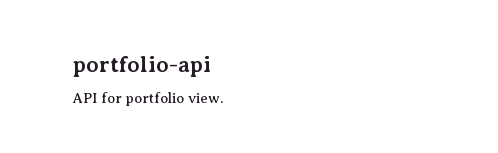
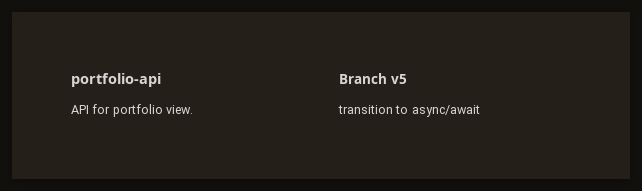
+ Branch v5
+ transition to async/await

